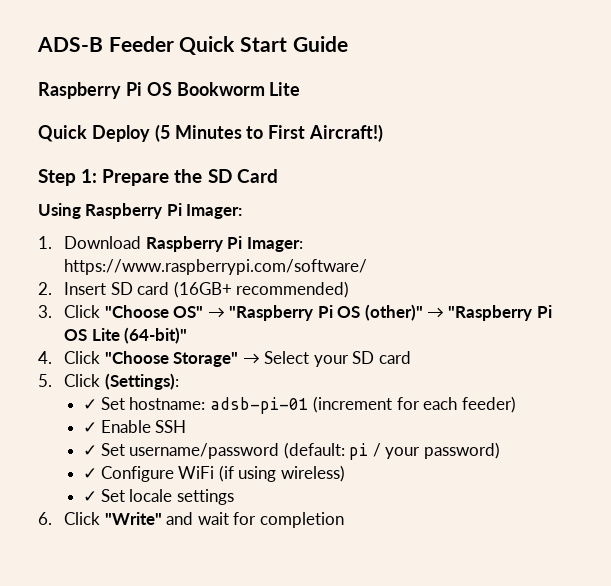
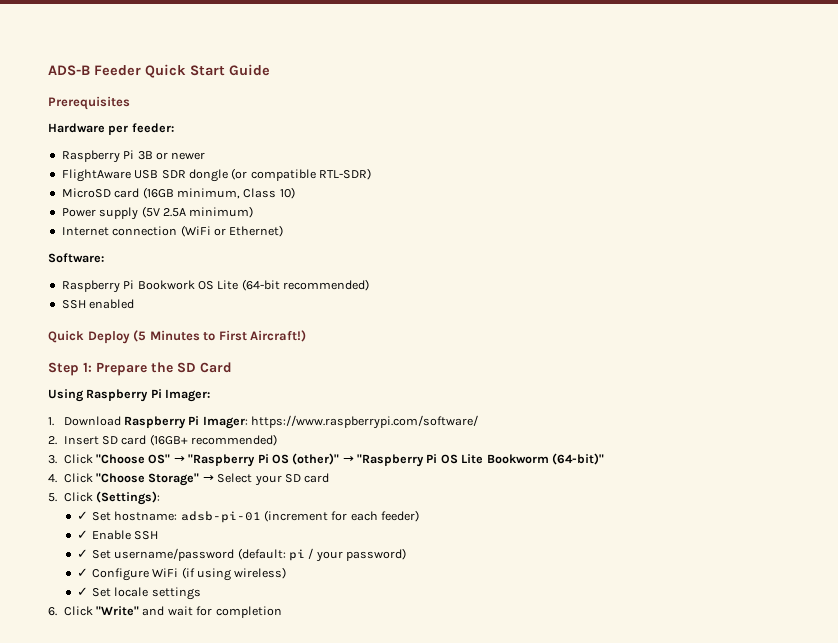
- Raspberry Pi OS Bookworm Lite
+ Prerequisites
+ Hardware per feeder:
+ Raspberry Pi 3B or newer
+ FlightAware USB SDR dongle (or compatible RTL-SDR)
+ MicroSD card (16GB minimum, Class 10)
+ Power supply (5V 2.5A minimum)
+ Internet connection (WiFi or Ethernet)
+ Software:
+ Raspberry Pi Bookwork OS Lite (64-bit recommended)
+ SSH enabled
- 3. Click "Choose OS" → "Raspberry Pi OS (other)" → "Raspberry Pi OS Lite (64-bit)"
+ 3. Click "Choose OS" → "Raspberry Pi OS (other)" → "Raspberry Pi OS Lite Bookworm (64-bit)"

